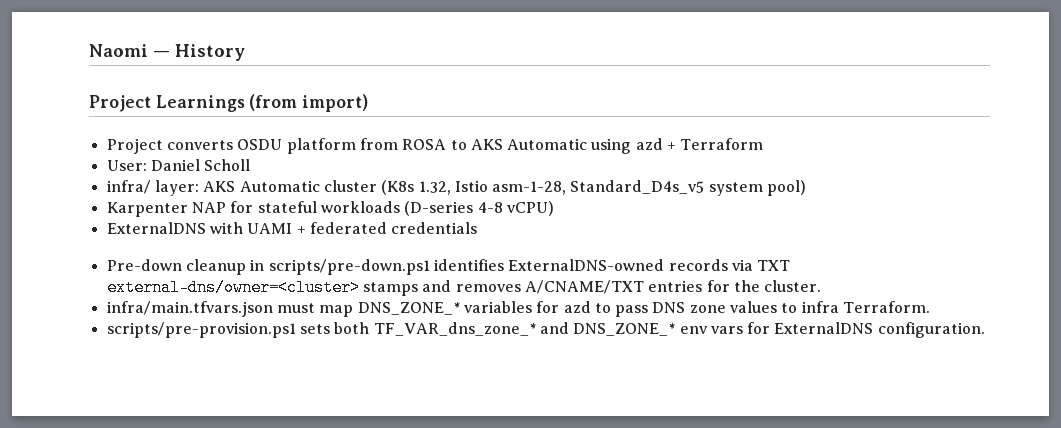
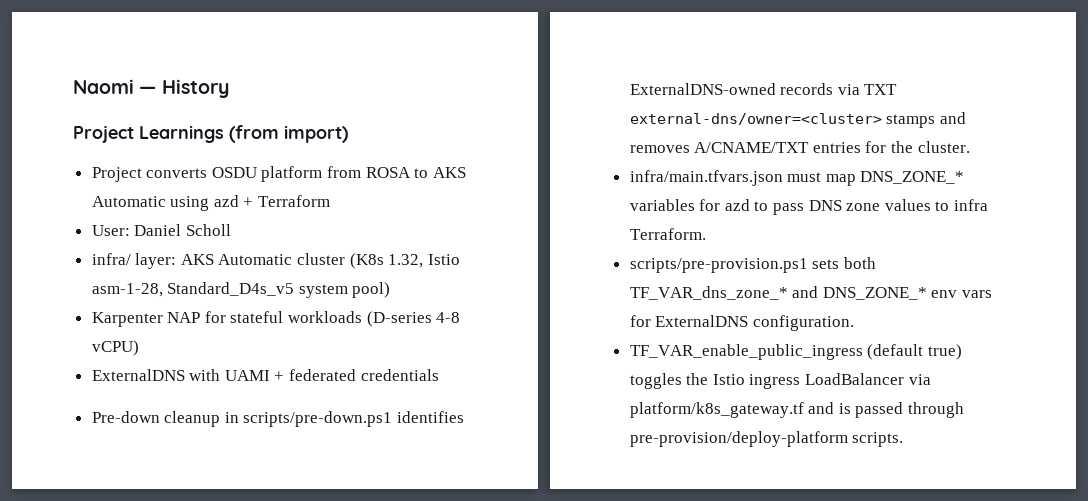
+ TF_VAR_enable_public_ingress (default true) toggles the Istio ingress LoadBalancer via platform/k8s_gateway.tf and is passed through pre-provision/deploy-platform scripts.

